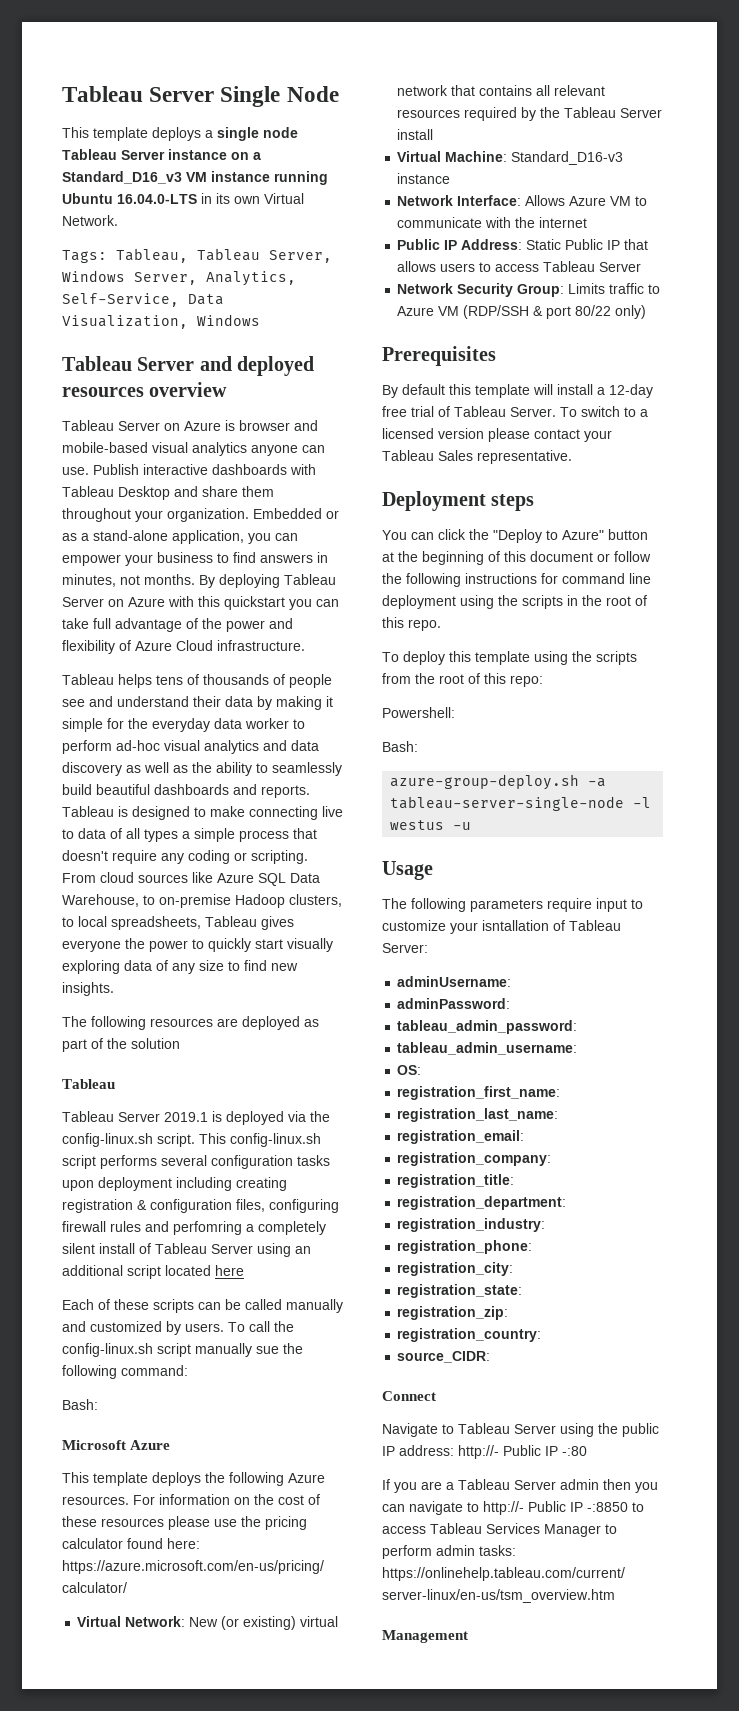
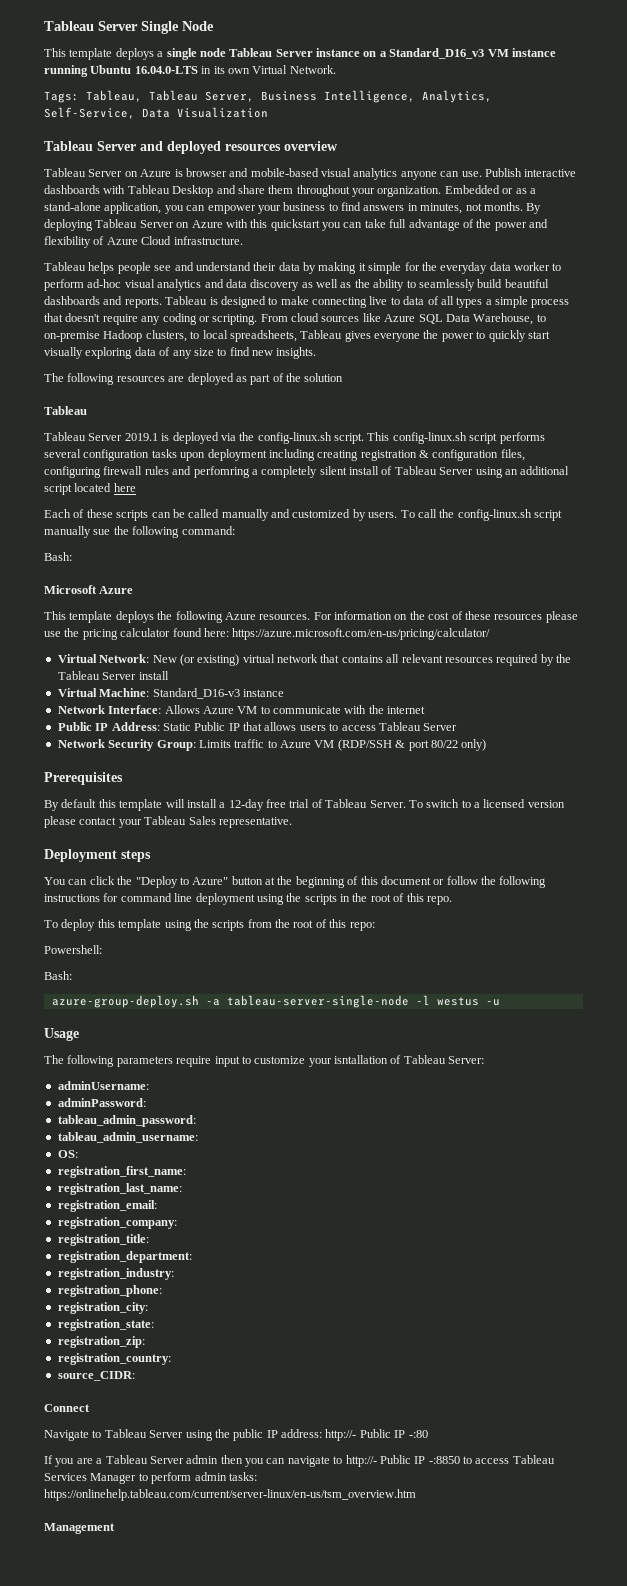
- Tags: Tableau, Tableau Server, Windows Server, Analytics, Self-Service, Data Visualization, Windows
+ Tags: Tableau, Tableau Server, Business Intelligence, Analytics, Self-Service, Data Visualization
- Tableau helps tens of thousands of people see and understand their data by making it simple for the everyday data worker to perform ad-hoc visual analytics and data discovery as well as the ability to seamlessly build beautiful dashboards and reports.
+ Tableau helps people see and understand their data by making it simple for the everyday data worker to perform ad-hoc visual analytics and data discovery as well as the ability to seamlessly build beautiful dashboards and reports.

